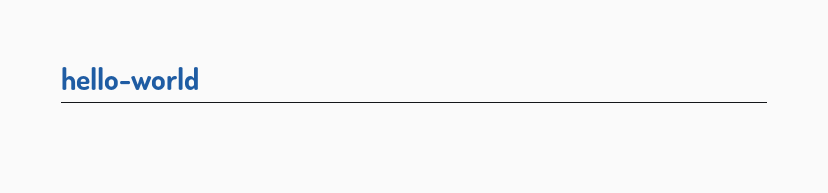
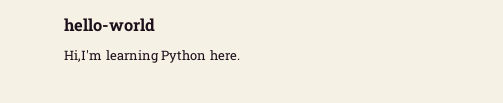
+ Hi,I'm learning Python here.

